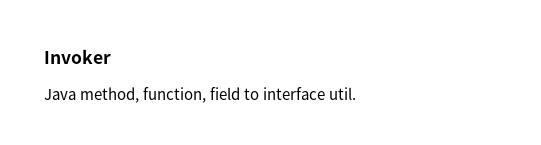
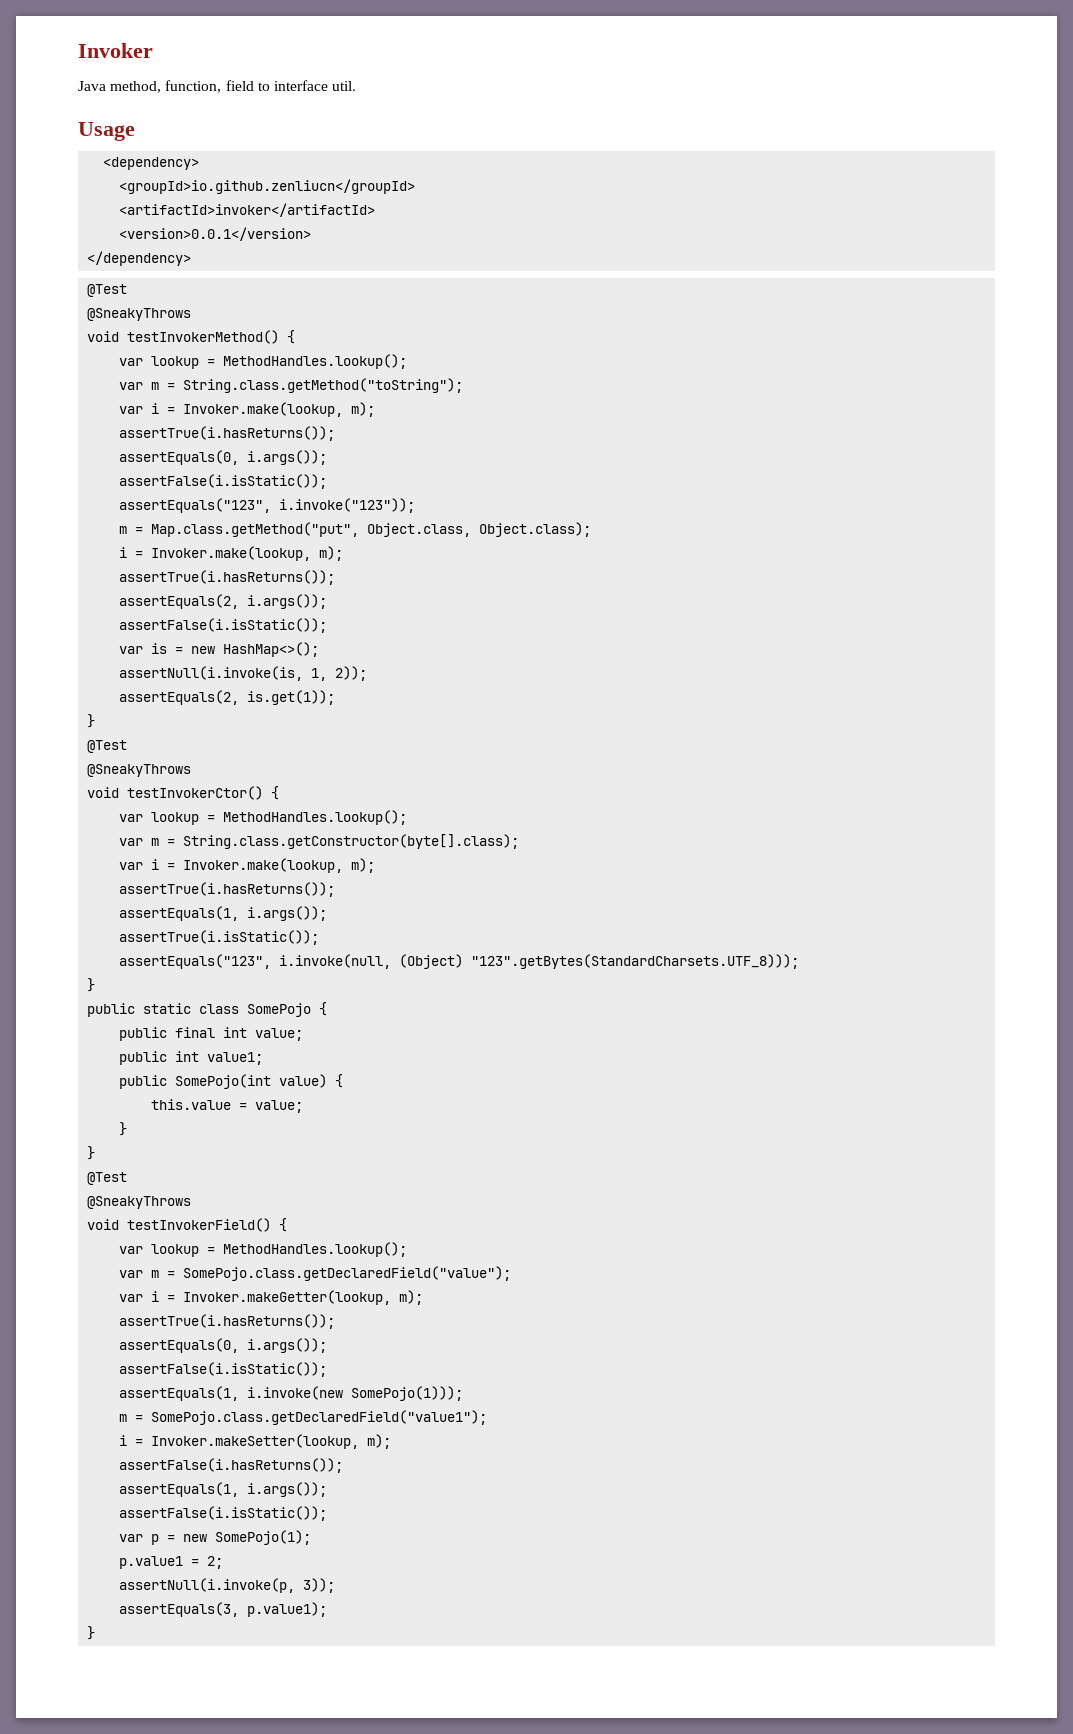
+ Usage
+ <dependency>
+ <groupId>io.github.zenliucn</groupId>
+ <artifactId>invoker</artifactId>
+ <version>0.0.1</version>
+ </dependency>
+ @Test
+ @SneakyThrows
+ void testInvokerMethod() {
+ var lookup = MethodHandles.lookup();
+ var m = String.class.getMethod("toString");
+ var i = Invoker.make(lookup, m);
+ assertTrue(i.hasReturns());
+ assertEquals(0, i.args());
+ assertFalse(i.isStatic());
+ assertEquals("123", i.invoke("123"));
+ m = Map.class.getMethod("put", Object.class, Object.class);
+ i = Invoker.make(lookup, m);
+ assertTrue(i.hasReturns());
+ assertEquals(2, i.args());
+ assertFalse(i.isStatic());
+ var is = new HashMap<>();
+ assertNull(i.invoke(is, 1, 2));
+ assertEquals(2, is.get(1));
+ }
+ @Test
+ @SneakyThrows
+ void testInvokerCtor() {
+ var lookup = MethodHandles.lookup();
+ var m = String.class.getConstructor(byte[].class);
+ var i = Invoker.make(lookup, m);
+ assertTrue(i.hasReturns());
+ assertEquals(1, i.args());
+ assertTrue(i.isStatic());
+ assertEquals("123", i.invoke(null, (Object) "123".getBytes(StandardCharsets.UTF_8)));
+ }
+ public static class SomePojo {
+ public final int value;
+ public int value1;
+ public SomePojo(int value) {
+ this.value = value;
+ }
+ }
+ @Test
+ @SneakyThrows
+ void testInvokerField() {
+ var lookup = MethodHandles.lookup();
+ var m = SomePojo.class.getDeclaredField("value");
+ var i = Invoker.makeGetter(lookup, m);
+ assertTrue(i.hasReturns());
+ assertEquals(0, i.args());
+ assertFalse(i.isStatic());
+ assertEquals(1, i.invoke(new SomePojo(1)));
+ m = SomePojo.class.getDeclaredField("value1");
+ i = Invoker.makeSetter(lookup, m);
+ assertFalse(i.hasReturns());
+ assertEquals(1, i.args());
+ assertFalse(i.isStatic());
+ var p = new SomePojo(1);
+ p.value1 = 2;
+ assertNull(i.invoke(p, 3));
+ assertEquals(3, p.value1);
+ }

